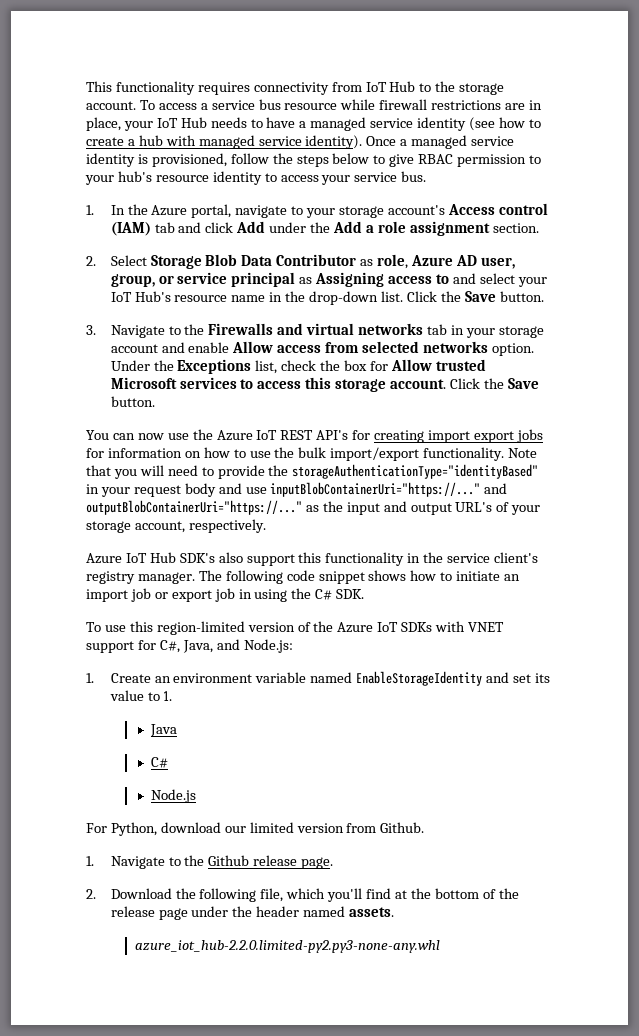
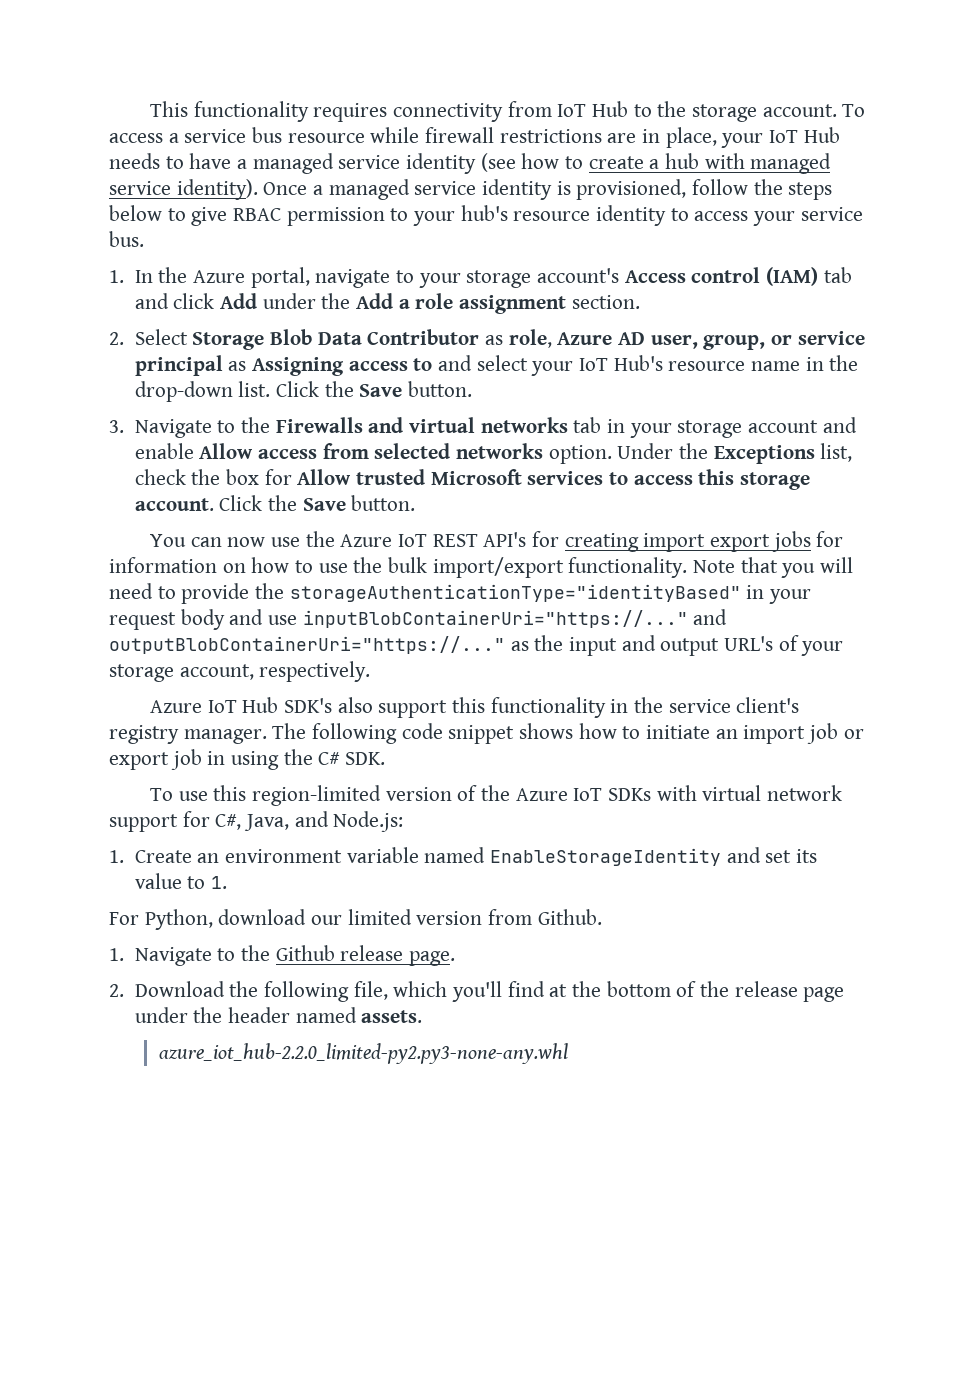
- To use this region-limited version of the Azure IoT SDKs with VNET support for C#, Java, and Node.js:
+ To use this region-limited version of the Azure IoT SDKs with virtual network support for C#, Java, and Node.js:
- Java
- C#
- Node.js
- azure_iot_hub-2.2.0.limited-py2.py3-none-any.whl
+ azure_iot_hub-2.2.0_limited-py2.py3-none-any.whl

